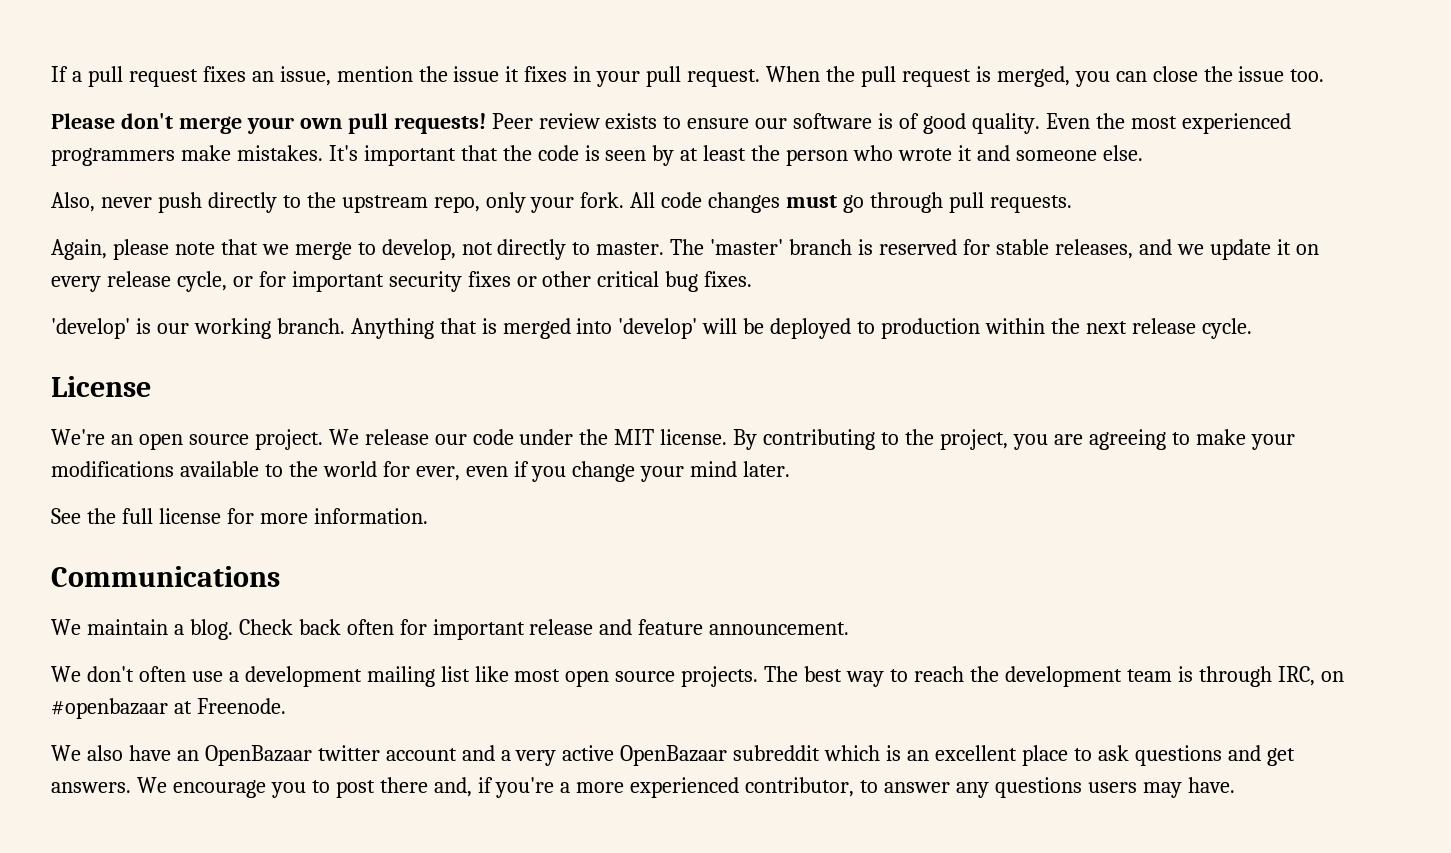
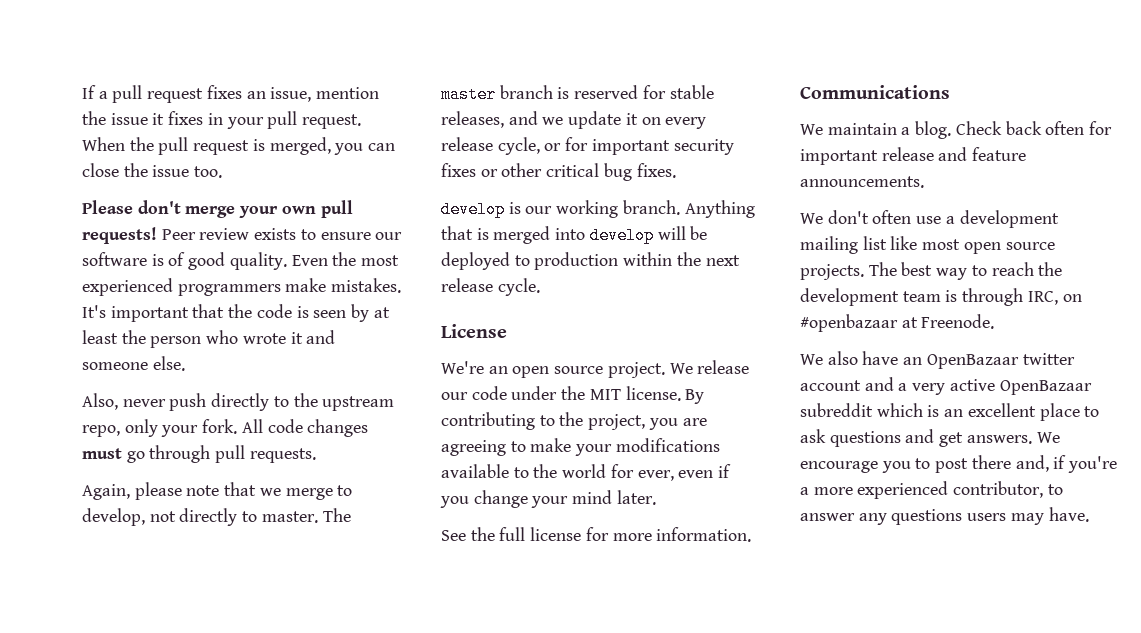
- The 'master' branch is reserved for stable releases, and we update it on every release cycle, or for important security fixes or other critical bug fixes.
+ The master branch is reserved for stable releases, and we update it on every release cycle, or for important security fixes or other critical bug fixes.
- 'develop' is our working branch.
+ develop is our working branch.
- Anything that is merged into 'develop' will be deployed to production within the next release cycle.
+ Anything that is merged into develop will be deployed to production within the next release cycle.
- Check back often for important release and feature announcement.
+ Check back often for important release and feature announcements.

